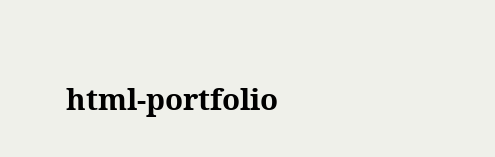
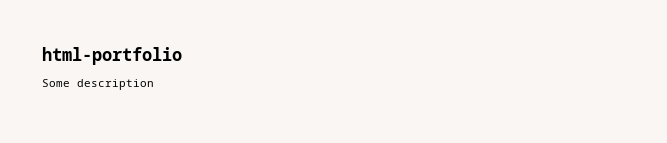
+ Some description

